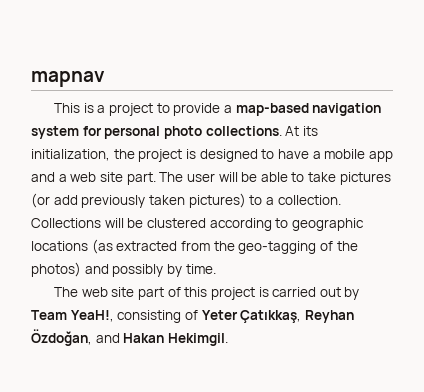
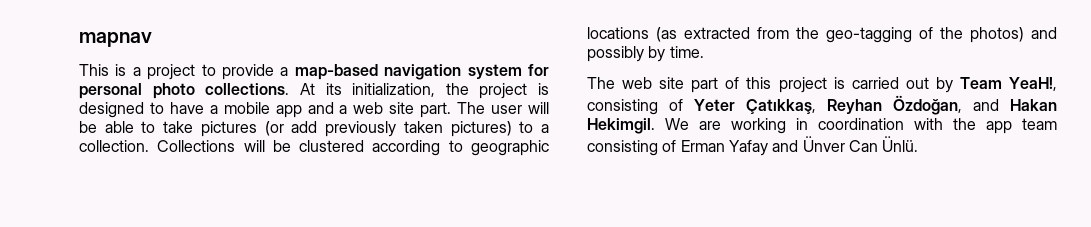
+ We are working in coordination with the app team consisting of Erman Yafay and Ünver Can Ünlü.

